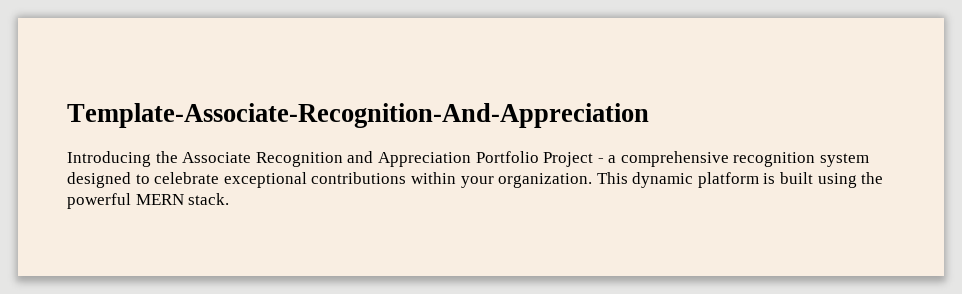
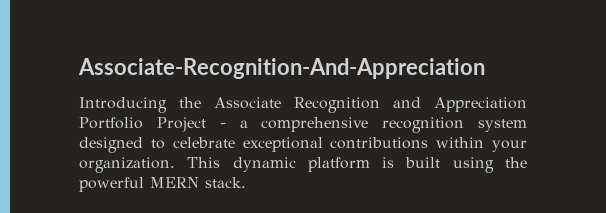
- Template-Associate-Recognition-And-Appreciation
+ Associate-Recognition-And-Appreciation

